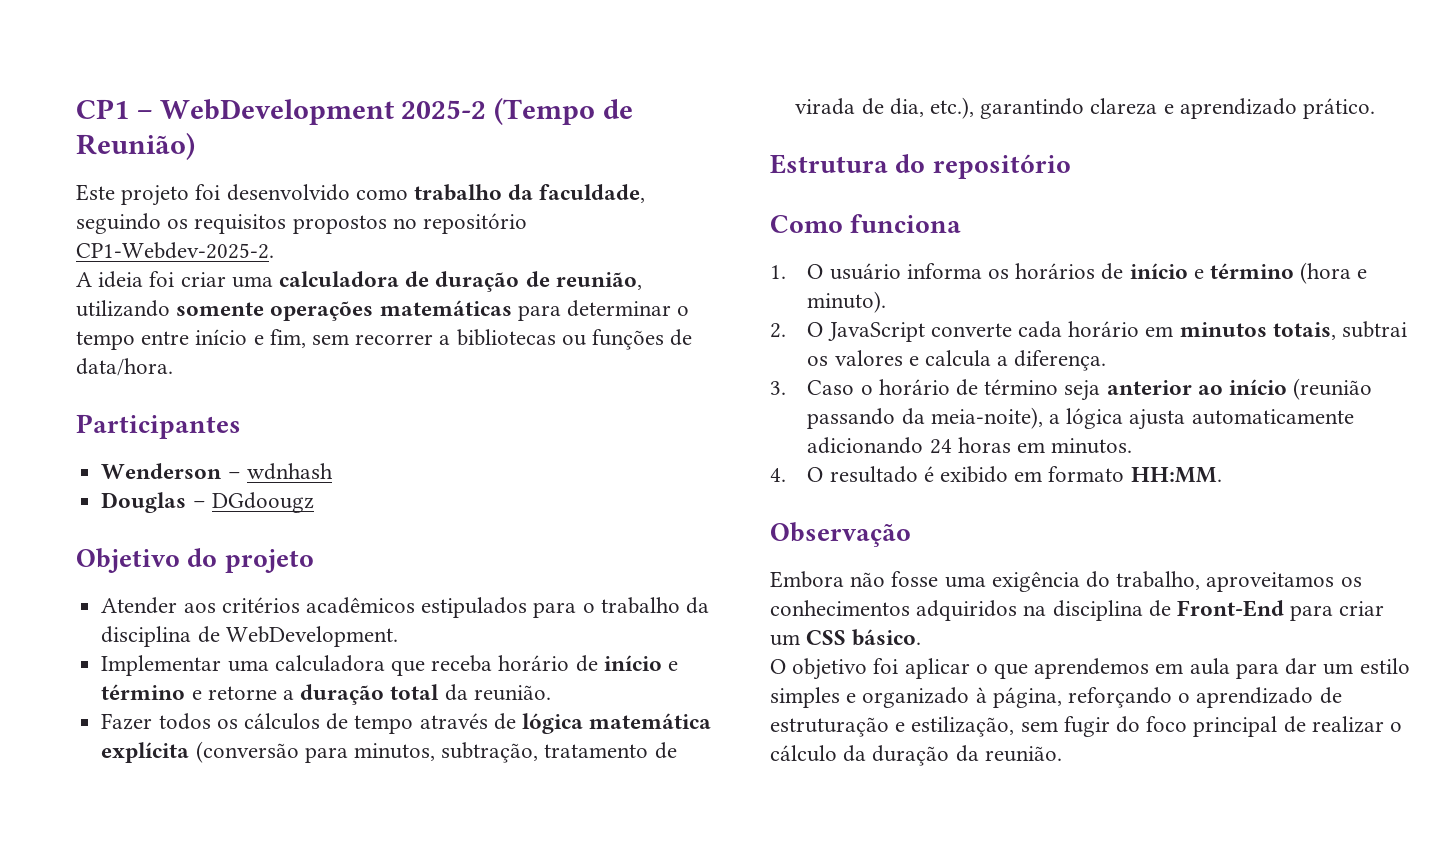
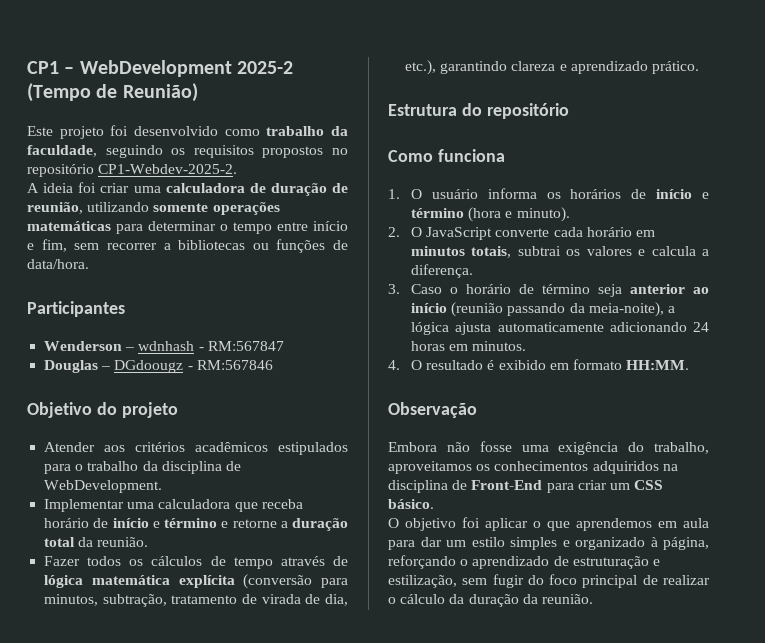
- Wenderson – wdnhash
+ Wenderson – wdnhash - RM:567847
- Douglas – DGdoougz
+ Douglas – DGdoougz - RM:567846

